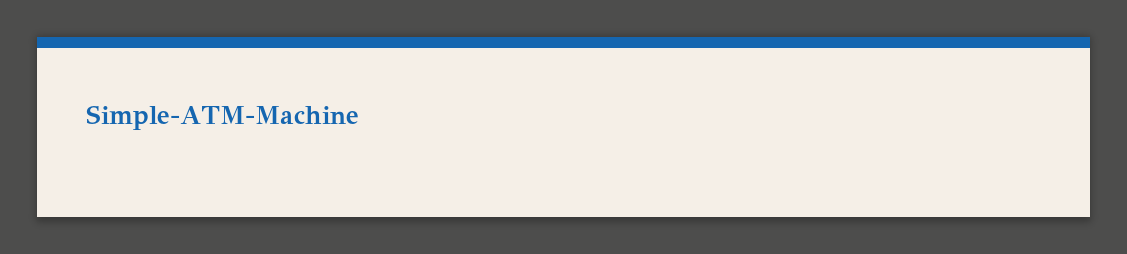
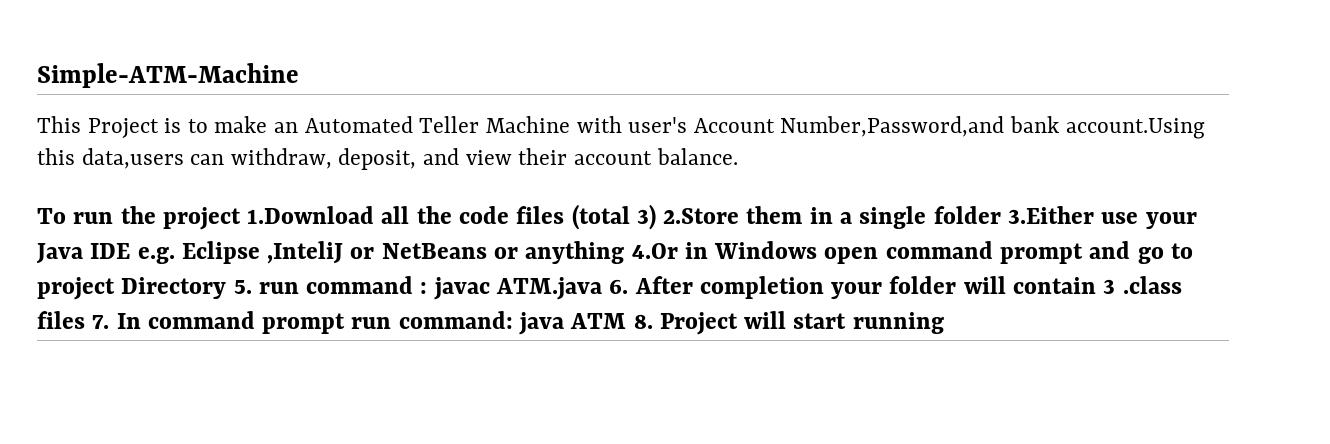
+ This Project is to make an Automated Teller Machine with user's Account Number,Password,and bank account.Using this data,users can withdraw, deposit, and view their account balance.
+ To run the project 1.Download all the code files (total 3) 2.Store them in a single folder 3.Either use your Java IDE e.g. Eclipse ,InteliJ or NetBeans or anything 4.Or in Windows open command prompt and go to project Directory 5. run command : javac ATM.java 6. After completion your folder will contain 3 .class files 7. In command prompt run command: java ATM 8. Project will start running

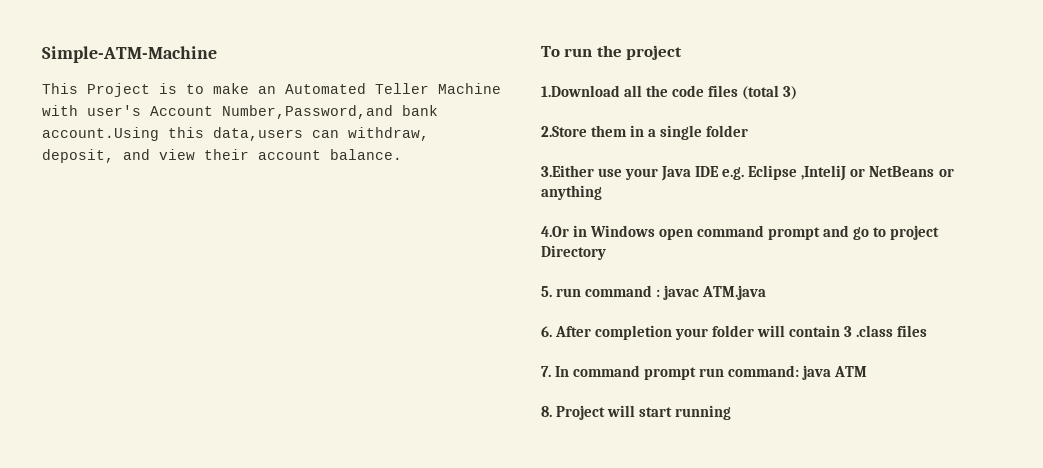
- To run the project 1.Download all the code files (total 3) 2.Store them in a single folder 3.Either use your Java IDE e.g. Eclipse ,InteliJ or NetBeans or anything 4.Or in Windows open command prompt and go to project Directory 5. run command :
+ To run the project
+ 1.Download all the code files (total 3)
+ 2.Store them in a single folder
+ 3.Either use your Java IDE e.g. Eclipse ,InteliJ or NetBeans or anything
+ 4.Or in Windows open command prompt and go to project Directory
+ 5. run command :
- javac ATM.java 6. After completion your folder will contain 3 .class files 7. In command prompt run command:
+ javac ATM.java
+ 6. After completion your folder will contain 3 .class files
+ 7. In command prompt run command:
- java ATM 8. Project will start running
+ java ATM
+ 8. Project will start running

